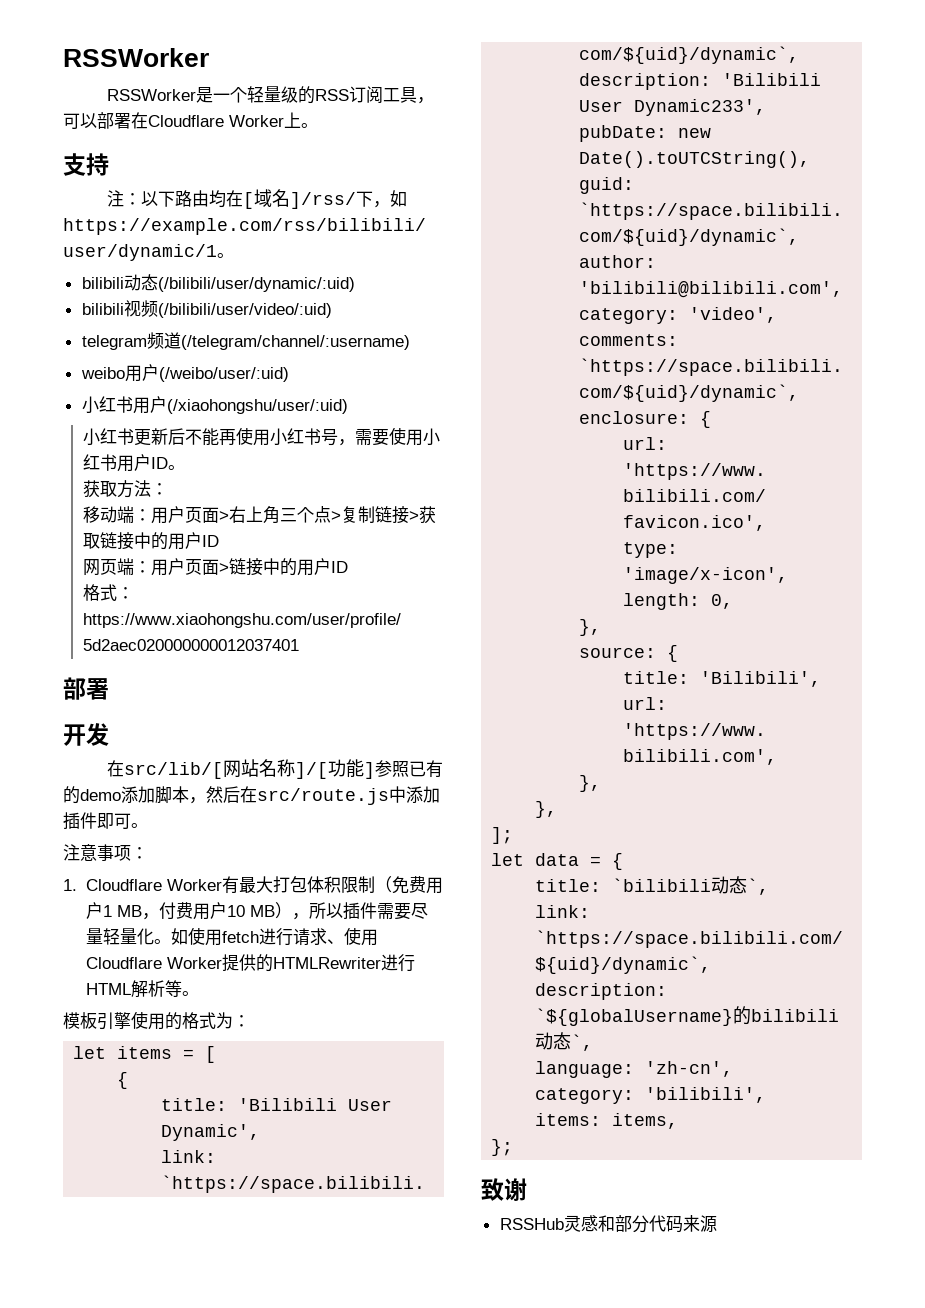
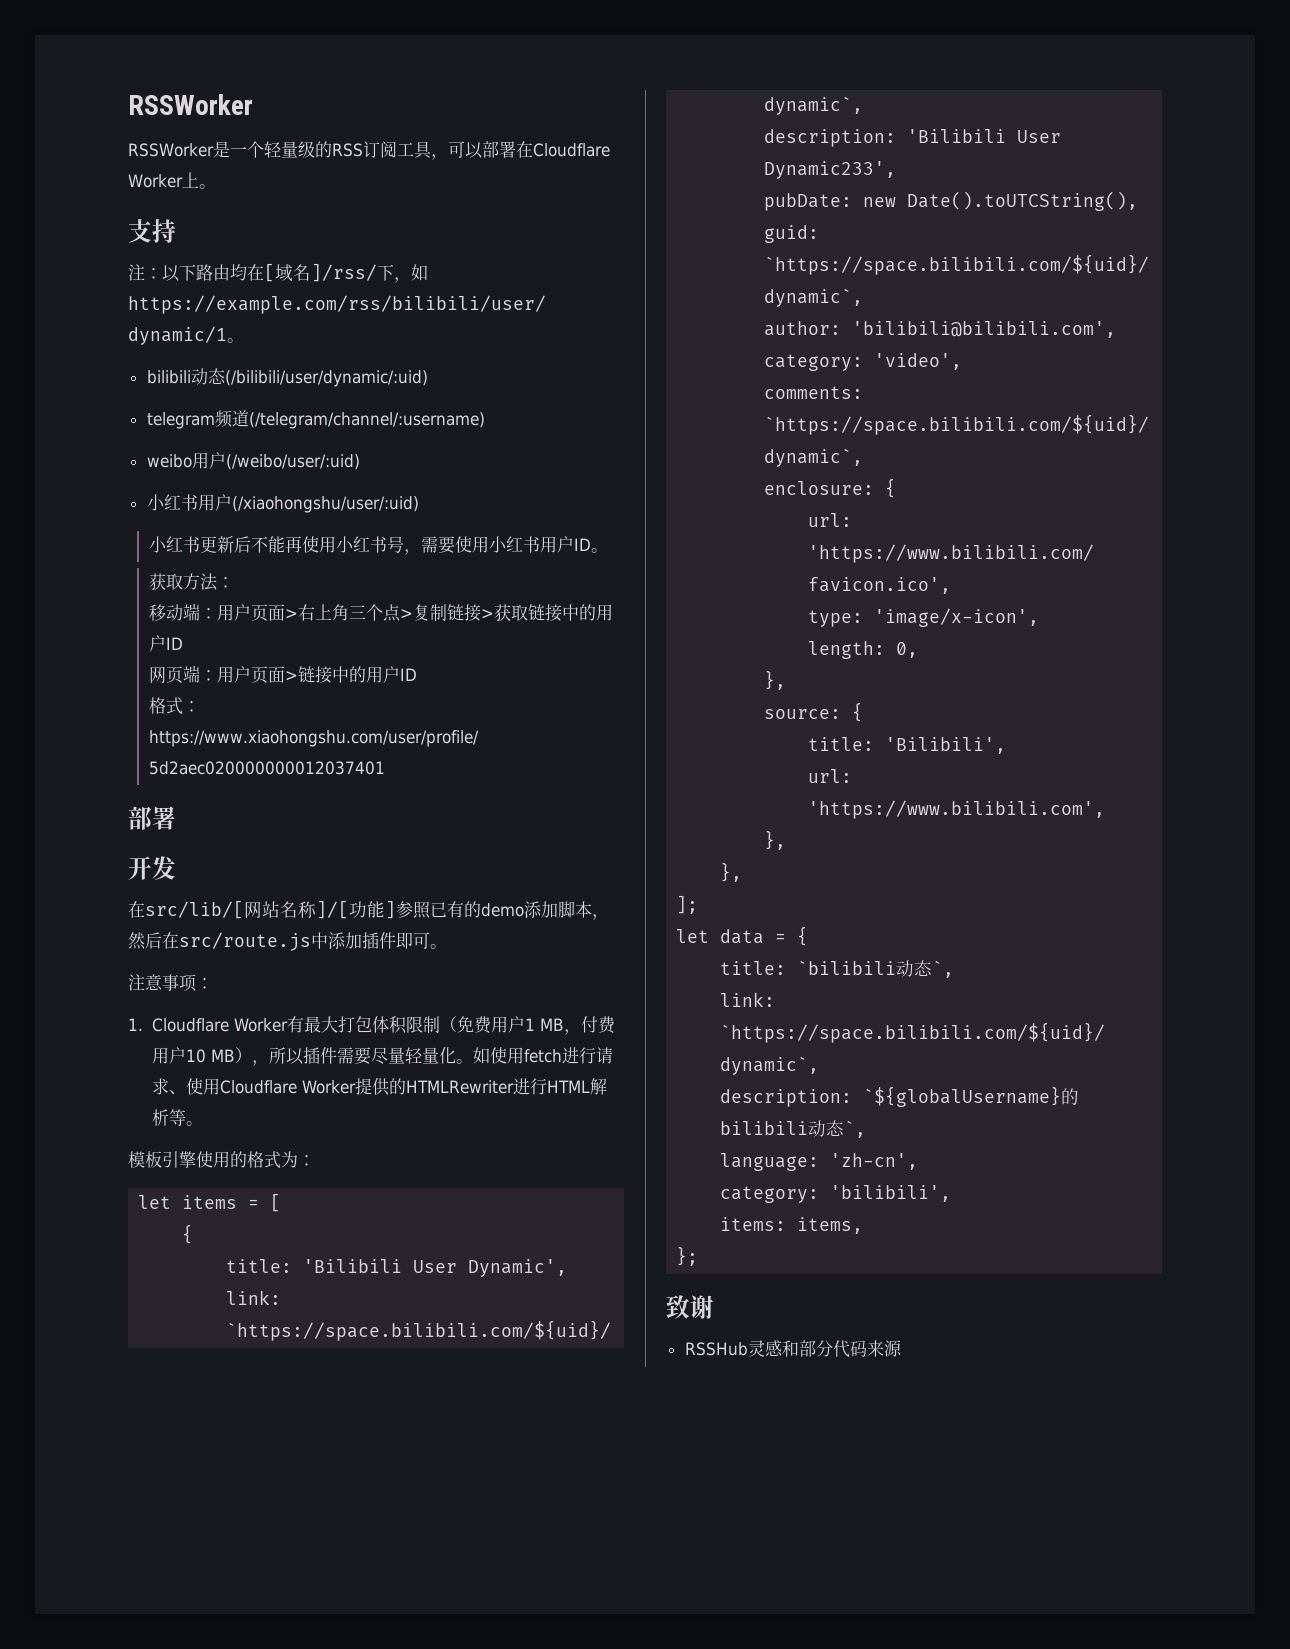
- bilibili视频(/bilibili/user/video/:uid)

